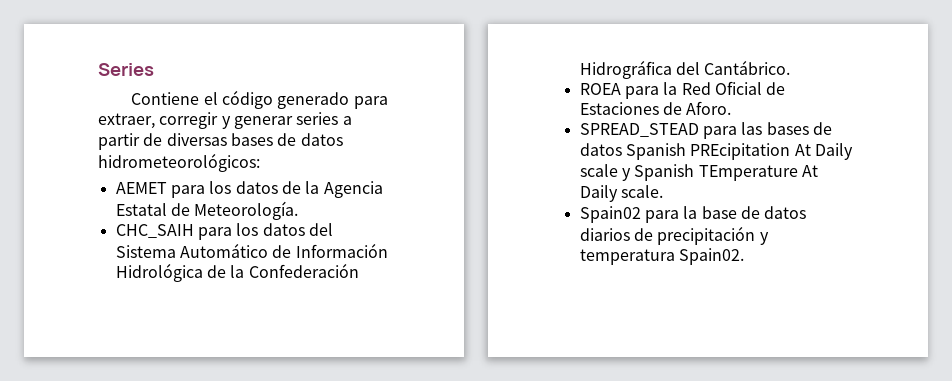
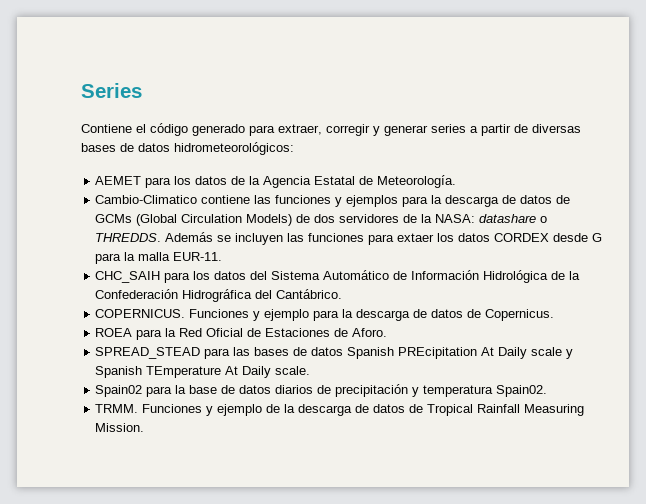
+ Cambio-Climatico contiene las funciones y ejemplos para la descarga de datos de GCMs (Global Circulation Models) de dos servidores de la NASA: datashare o THREDDS. Además se incluyen las funciones para extaer los datos CORDEX desde G para la malla EUR-11.
+ COPERNICUS. Funciones y ejemplo para la descarga de datos de Copernicus.
+ TRMM. Funciones y ejemplo de la descarga de datos de Tropical Rainfall Measuring Mission.

